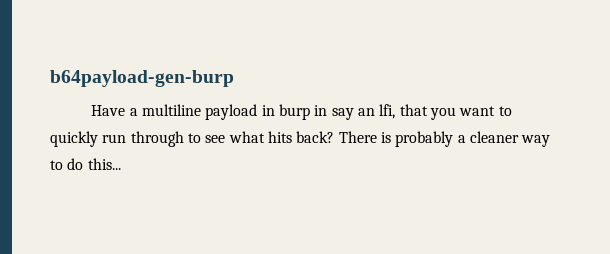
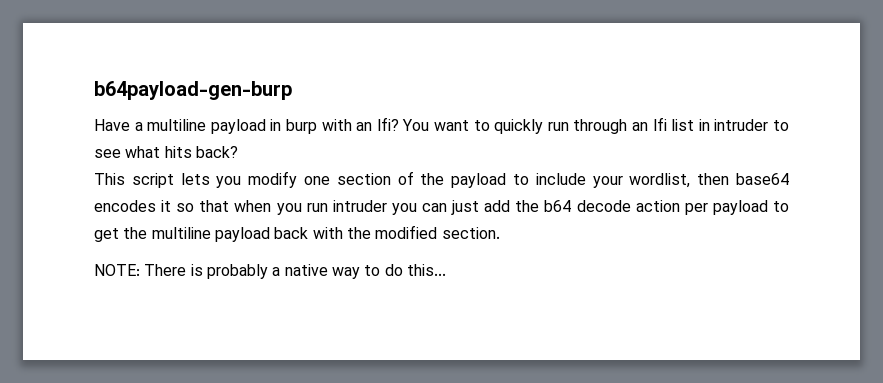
- Have a multiline payload in burp in say an lfi, that you want to quickly run through to see what hits back? There is probably a cleaner way to do this...
+ Have a multiline payload in burp with an lfi? You want to quickly run through an lfi list in intruder to see what hits back?
+ This script lets you modify one section of the payload to include your wordlist, then base64 encodes it so that when you run intruder you can just add the b64 decode action per payload to get the multiline payload back with the modified section.
+ NOTE: There is probably a native way to do this...

